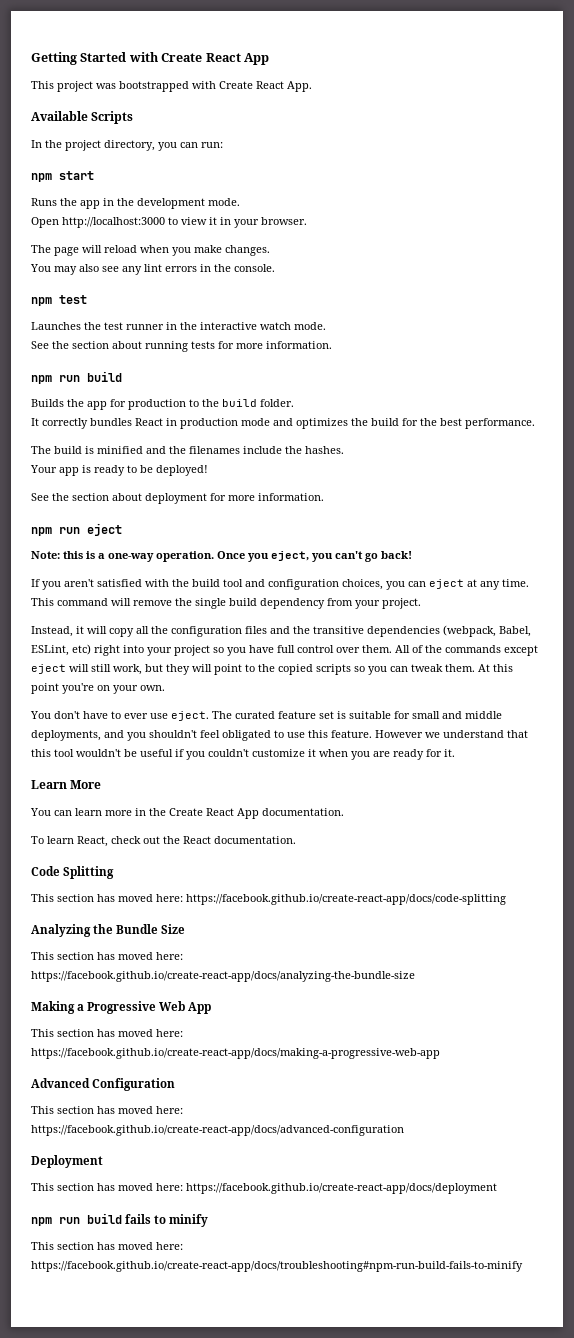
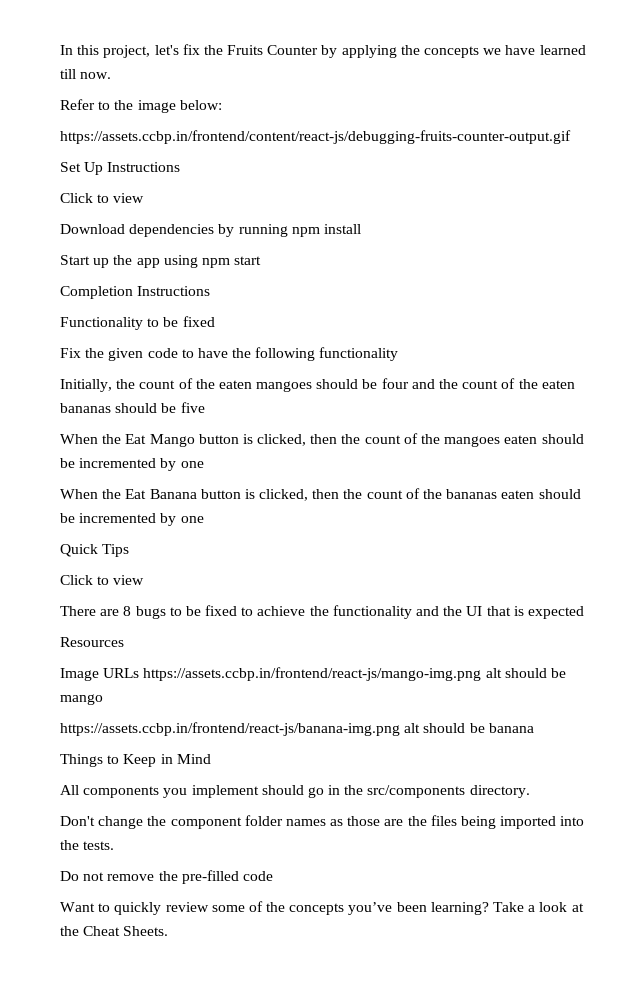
- Getting Started with Create React App
- This project was bootstrapped with Create React App.
- Available Scripts
- In the project directory, you can run:
- npm start
- Runs the app in the development mode.
- Open http://localhost:3000 to view it in your browser.
- The page will reload when you make changes.
- You may also see any lint errors in the console.
- npm test
- Launches the test runner in the interactive watch mode.
- See the section about running tests for more information.
- npm run build
- Builds the app for production to the build folder.
- It correctly bundles React in production mode and optimizes the build for the best performance.
- The build is minified and the filenames include the hashes.
- Your app is ready to be deployed!
- See the section about deployment for more information.
- npm run eject
- Note: this is a one-way operation. Once you eject, you can't go back!
- If you aren't satisfied with the build tool and configuration choices, you can eject at any time. This command will remove the single build dependency from your project.
- Instead, it will copy all the configuration files and the transitive dependencies (webpack, Babel, ESLint, etc) right into your project so you have full control over them. All of the commands except eject will still work, but they will point to the copied scripts so you can tweak them. At this point you're on your own.
- You don't have to ever use eject. The curated feature set is suitable for small and middle deployments, and you shouldn't feel obligated to use this feature. However we understand that this tool wouldn't be useful if you couldn't customize it when you are ready for it.
- Learn More
- You can learn more in the Create React App documentation.
- To learn React, check out the React documentation.
- Code Splitting
- This section has moved here: https://facebook.github.io/create-react-app/docs/code-splitting
- Analyzing the Bundle Size
- This section has moved here: https://facebook.github.io/create-react-app/docs/analyzing-the-bundle-size
- Making a Progressive Web App
- This section has moved here: https://facebook.github.io/create-react-app/docs/making-a-progressive-web-app
- Advanced Configuration
- This section has moved here: https://facebook.github.io/create-react-app/docs/advanced-configuration
- Deployment
- This section has moved here: https://facebook.github.io/create-react-app/docs/deployment
- npm run build fails to minify
- This section has moved here: https://facebook.github.io/create-react-app/docs/troubleshooting#npm-run-build-fails-to-minify
+ In this project, let's fix the Fruits Counter by applying the concepts we have learned till now.
+ Refer to the image below:
+ https://assets.ccbp.in/frontend/content/react-js/debugging-fruits-counter-output.gif
+ Set Up Instructions
+ Click to view
+ Download dependencies by running npm install
+ Start up the app using npm start
+ Completion Instructions
+ Functionality to be fixed
+ Fix the given code to have the following functionality
+ Initially, the count of the eaten mangoes should be four and the count of the eaten bananas should be five
+ When the Eat Mango button is clicked, then the count of the mangoes eaten should be incremented by one
+ When the Eat Banana button is clicked, then the count of the bananas eaten should be incremented by one
+ Quick Tips
+ Click to view
+ There are 8 bugs to be fixed to achieve the functionality and the UI that is expected
+ Resources
+ Image URLs https://assets.ccbp.in/frontend/react-js/mango-img.png alt should be mango
+ https://assets.ccbp.in/frontend/react-js/banana-img.png alt should be banana
+ Things to Keep in Mind
+ All components you implement should go in the src/components directory.
+ Don't change the component folder names as those are the files being imported into the tests.
+ Do not remove the pre-filled code
+ Want to quickly review some of the concepts you’ve been learning? Take a look at the Cheat Sheets.

